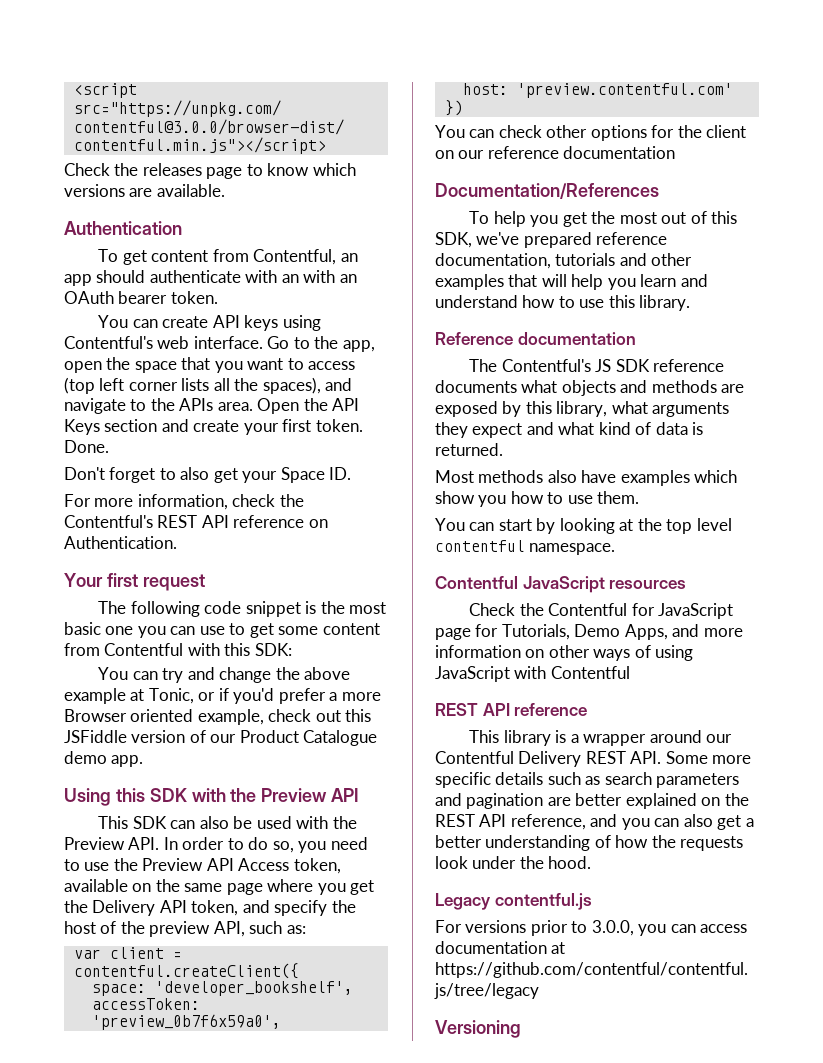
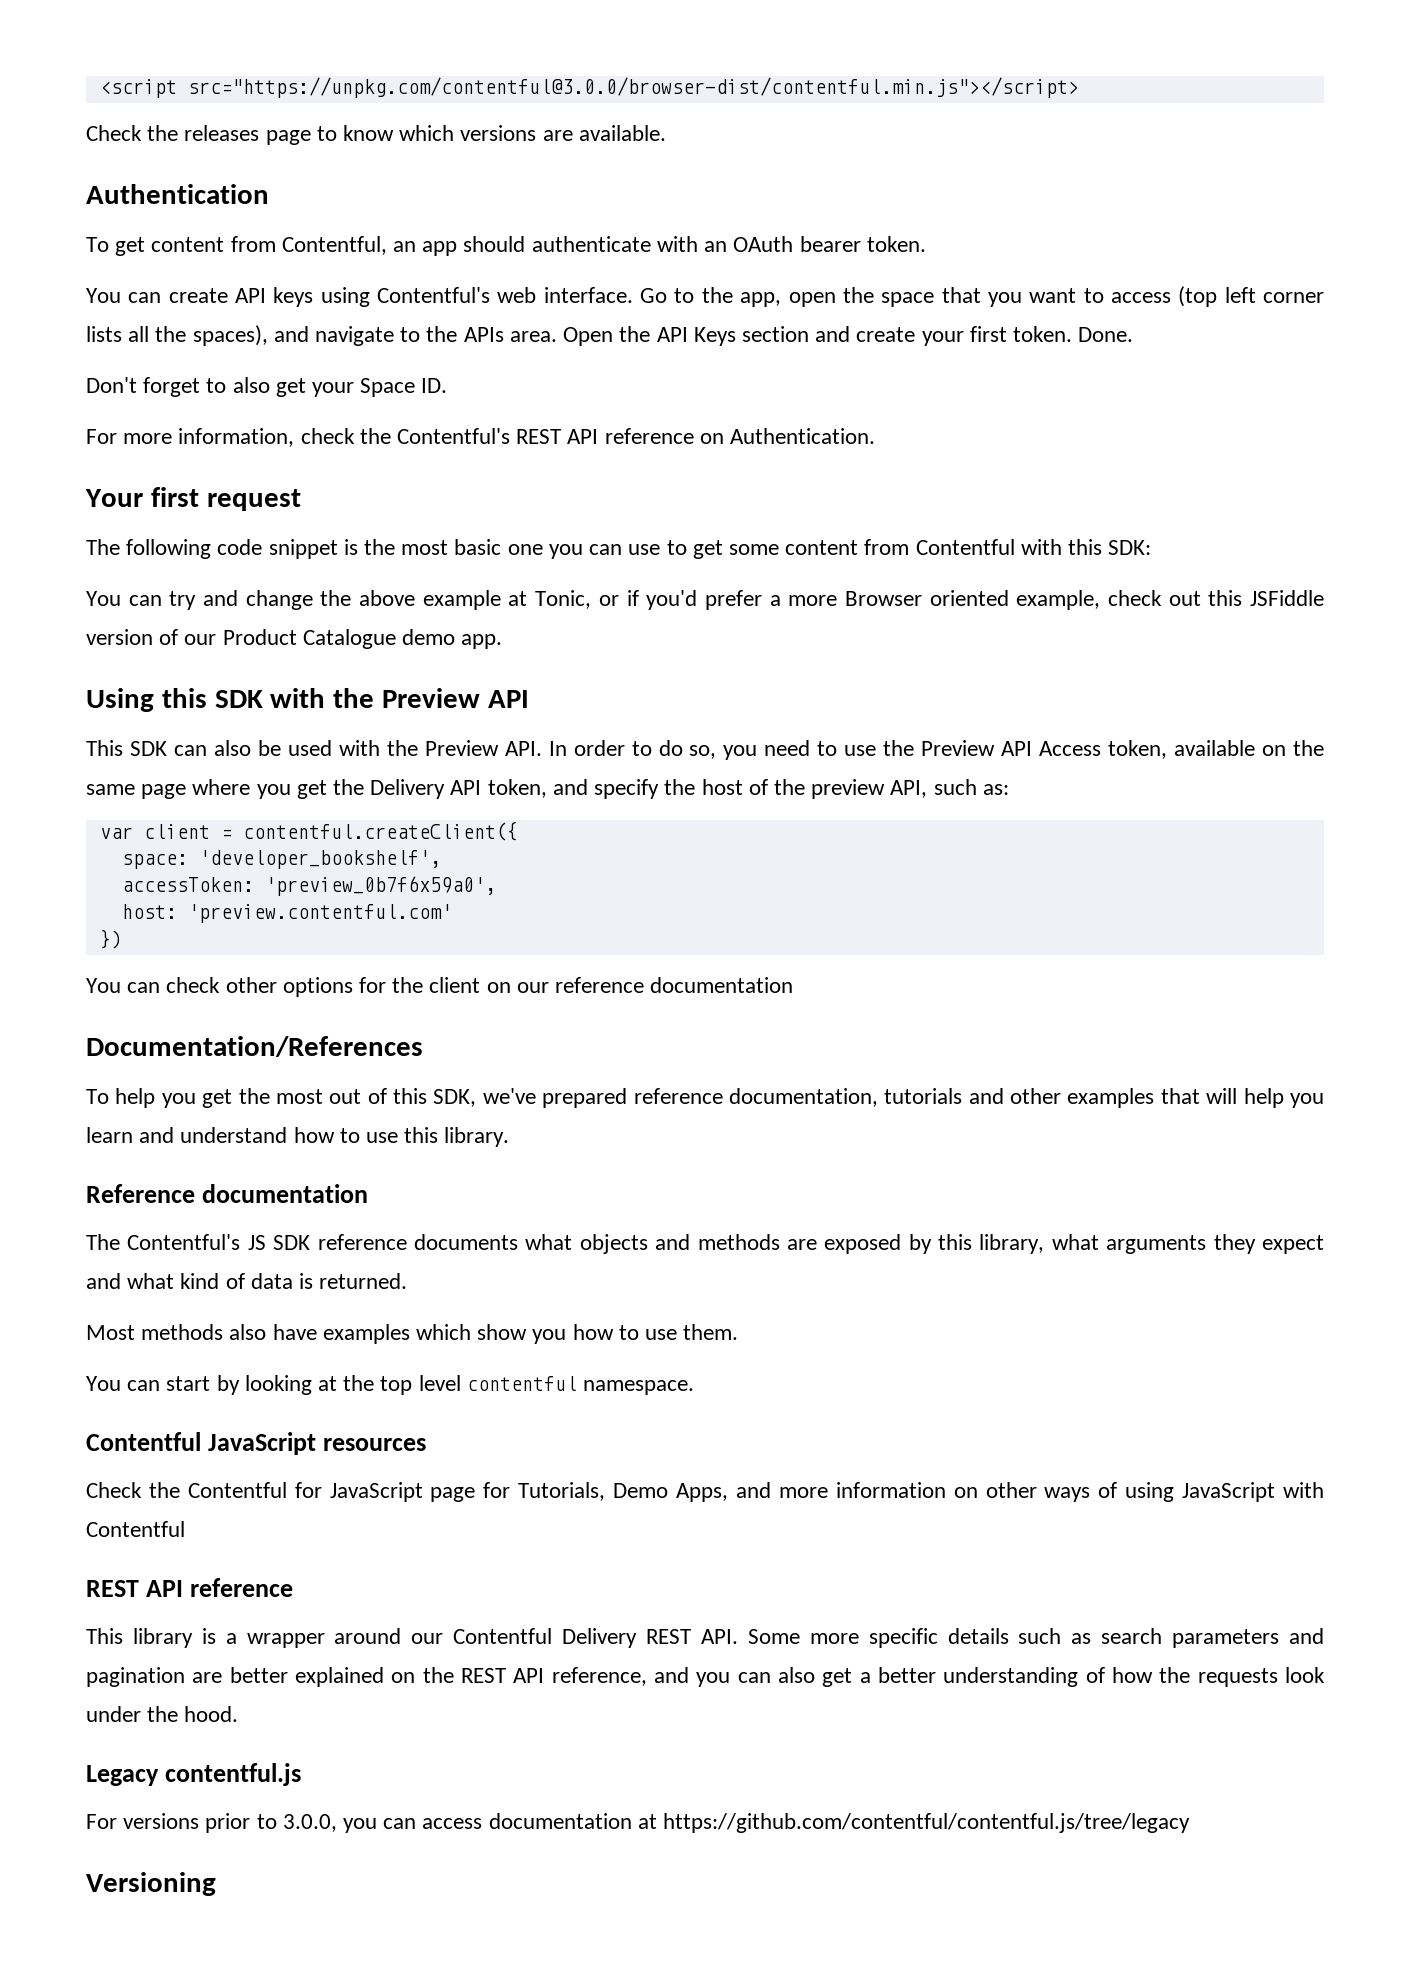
- To get content from Contentful, an app should authenticate with an with an OAuth bearer token.
+ To get content from Contentful, an app should authenticate with an OAuth bearer token.

